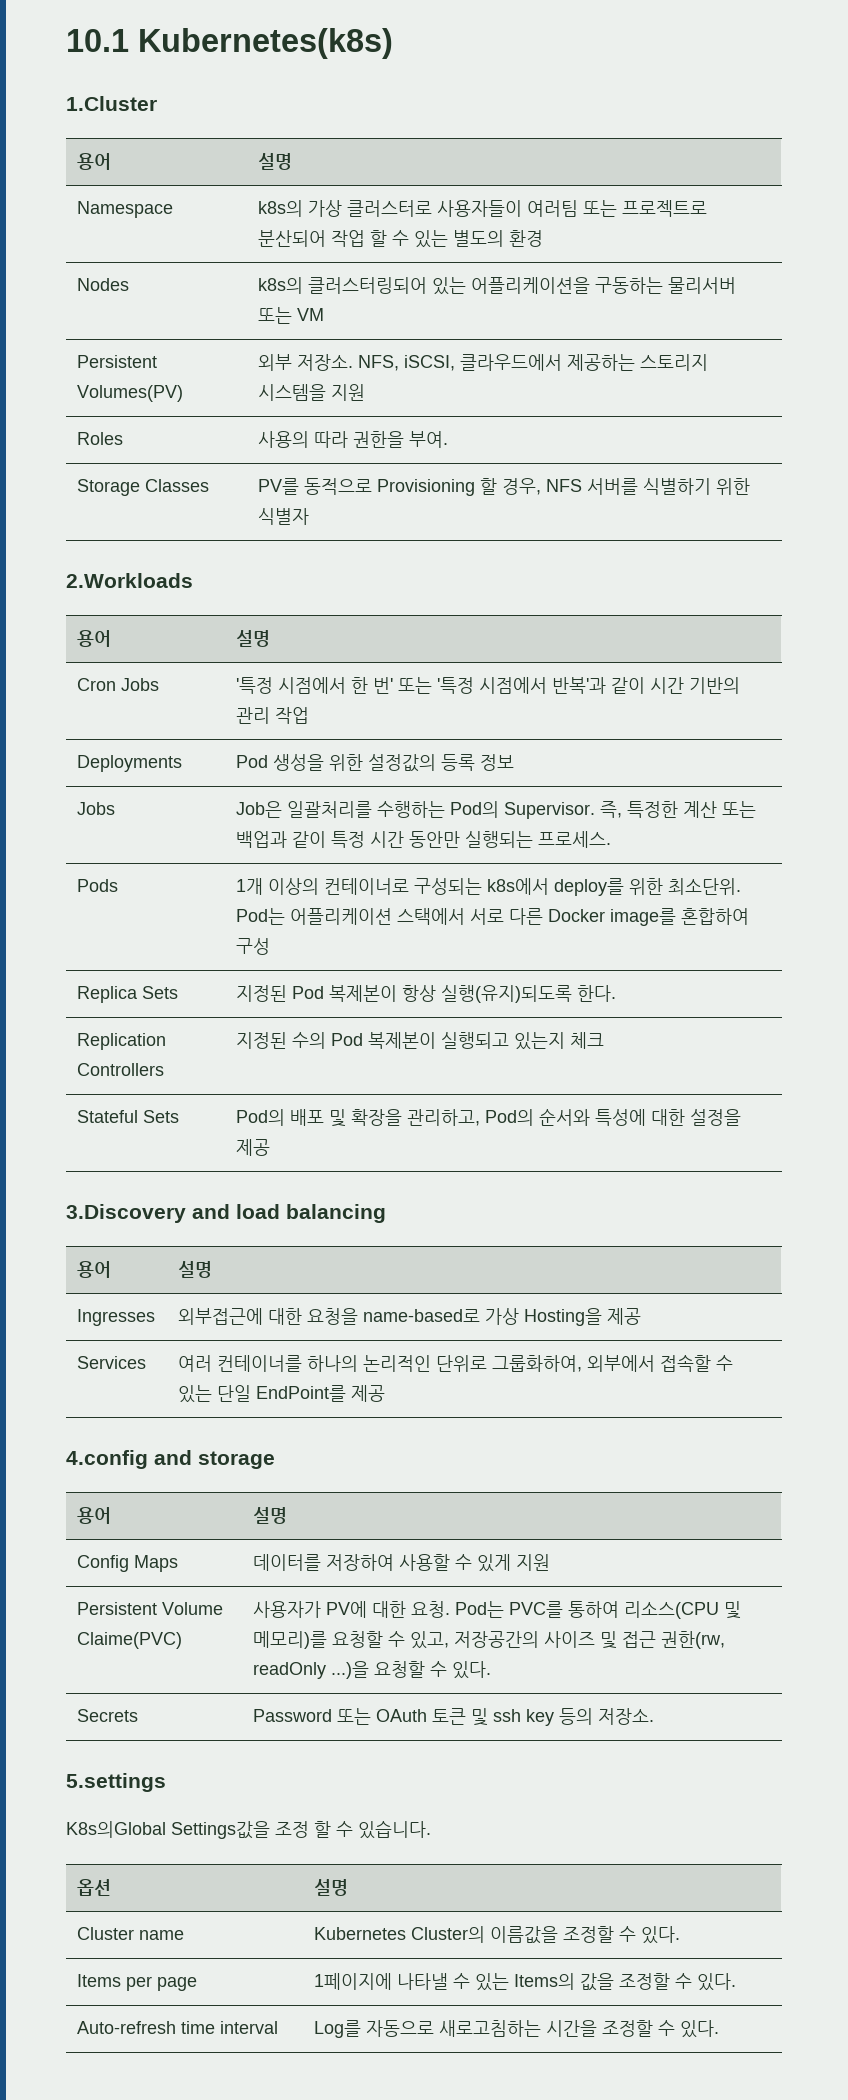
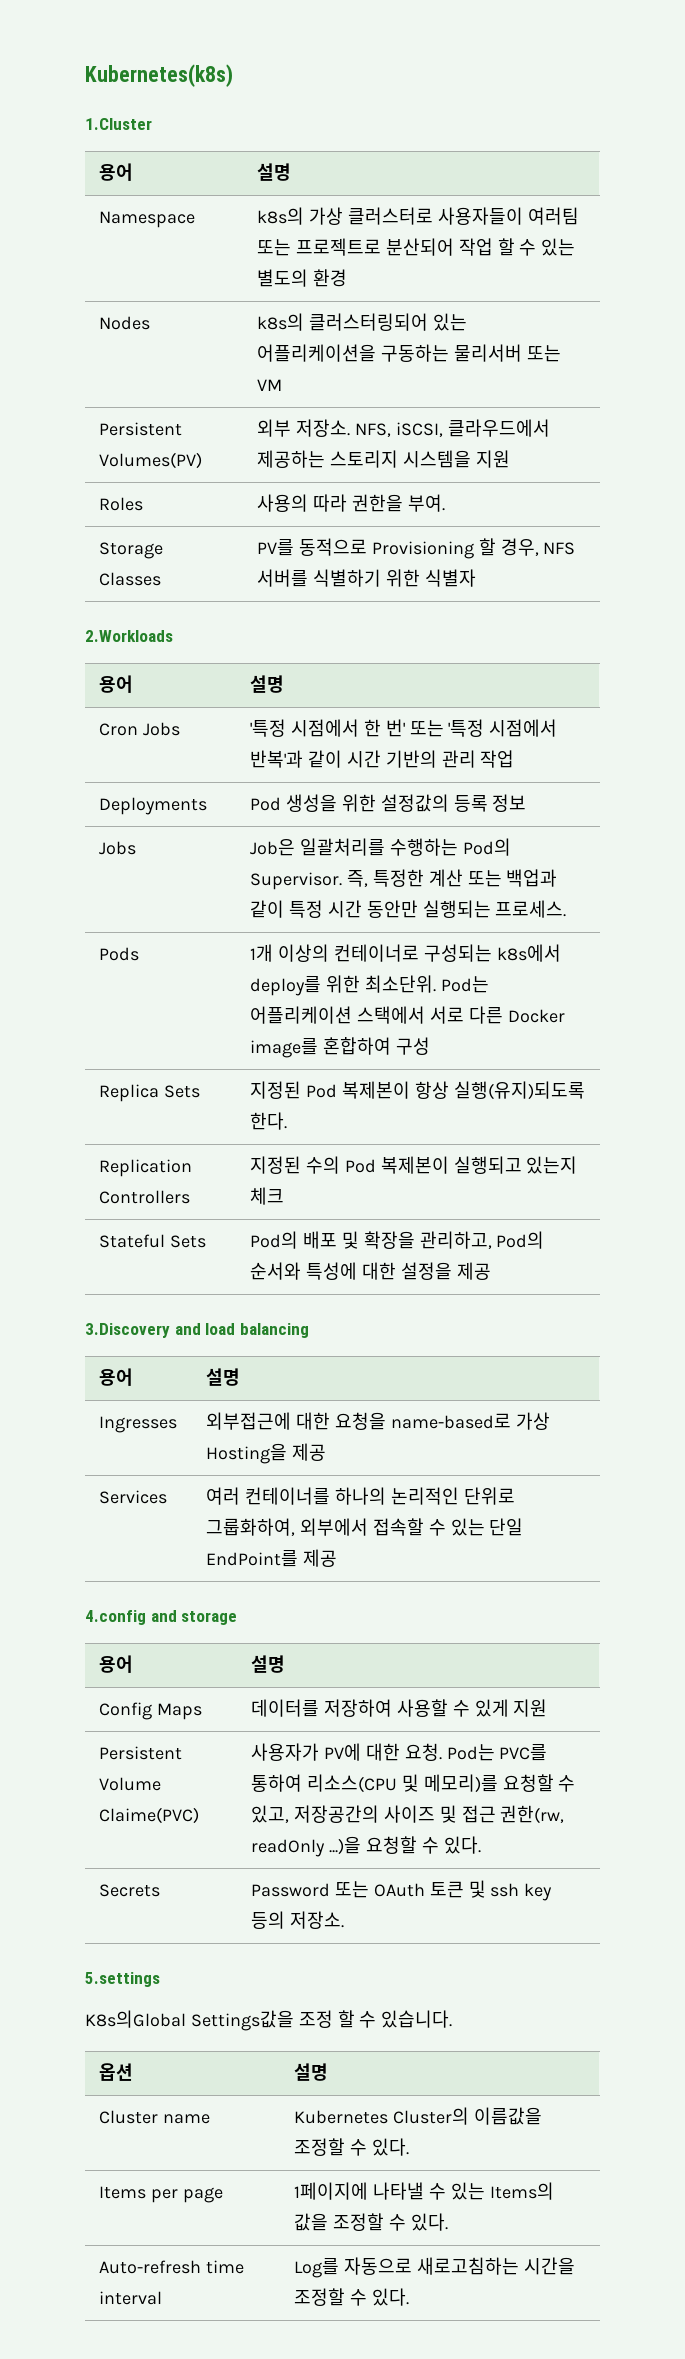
- 10.1 Kubernetes(k8s)
+ Kubernetes(k8s)

